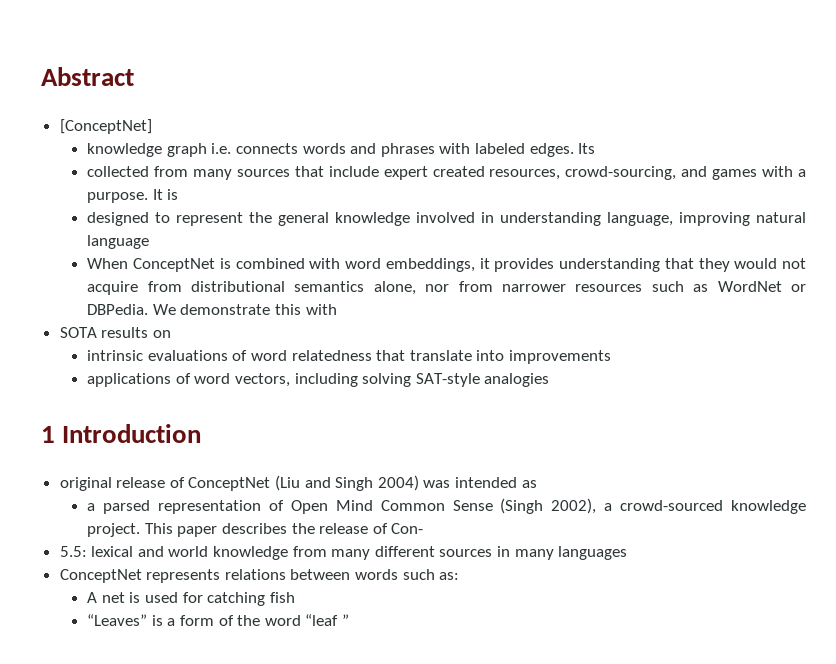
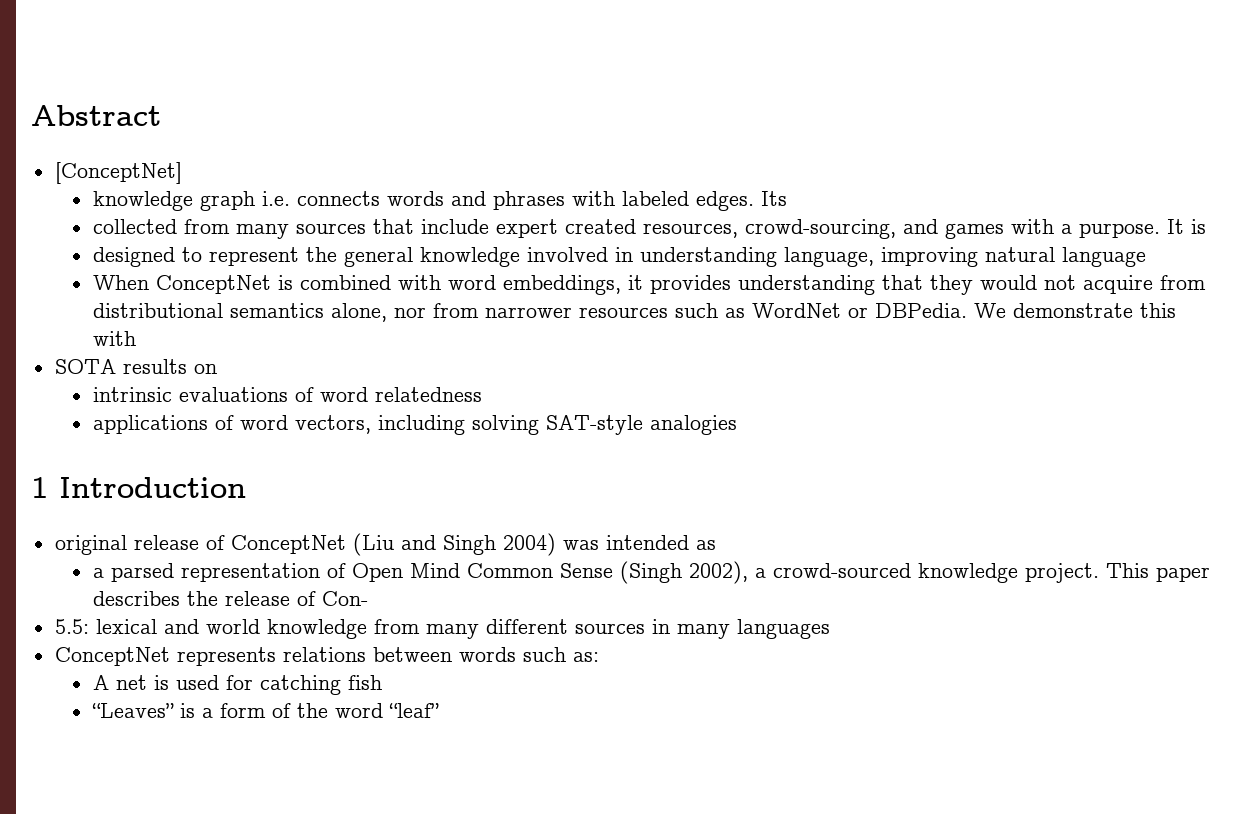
- intrinsic evaluations of word relatedness that translate into improvements
+ intrinsic evaluations of word relatedness
- “Leaves” is a form of the word “leaf ”
+ “Leaves” is a form of the word “leaf”

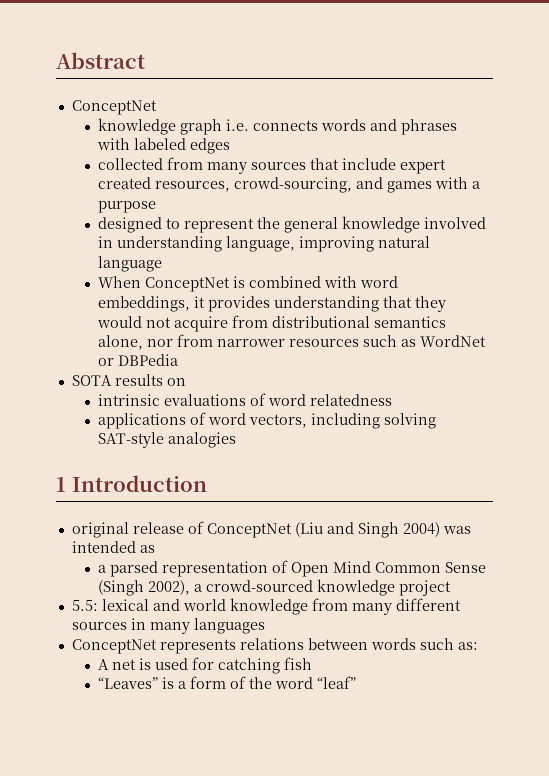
  Abstract
- [ConceptNet]
+ ConceptNet
- knowledge graph i.e. connects words and phrases with labeled edges. Its
+ knowledge graph i.e. connects words and phrases with labeled edges
- collected from many sources that include expert created resources, crowd-sourcing, and games with a purpose. It is
+ collected from many sources that include expert created resources, crowd-sourcing, and games with a purpose
- When ConceptNet is combined with word embeddings, it provides understanding that they would not acquire from distributional semantics alone, nor from narrower resources such as WordNet or DBPedia. We demonstrate this with
+ When ConceptNet is combined with word embeddings, it provides understanding that they would not acquire from distributional semantics alone, nor from narrower resources such as WordNet or DBPedia
- a parsed representation of Open Mind Common Sense (Singh 2002), a crowd-sourced knowledge project. This paper describes the release of Con-
+ a parsed representation of Open Mind Common Sense (Singh 2002), a crowd-sourced knowledge project

